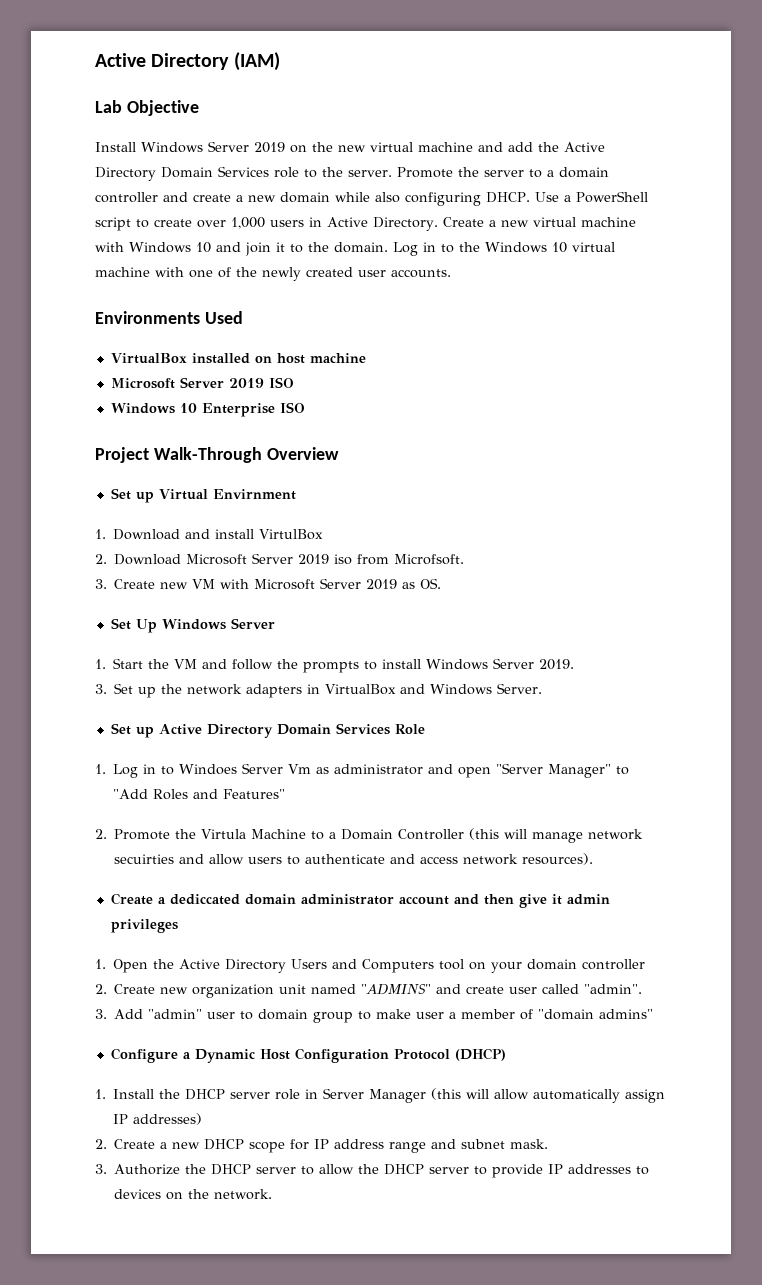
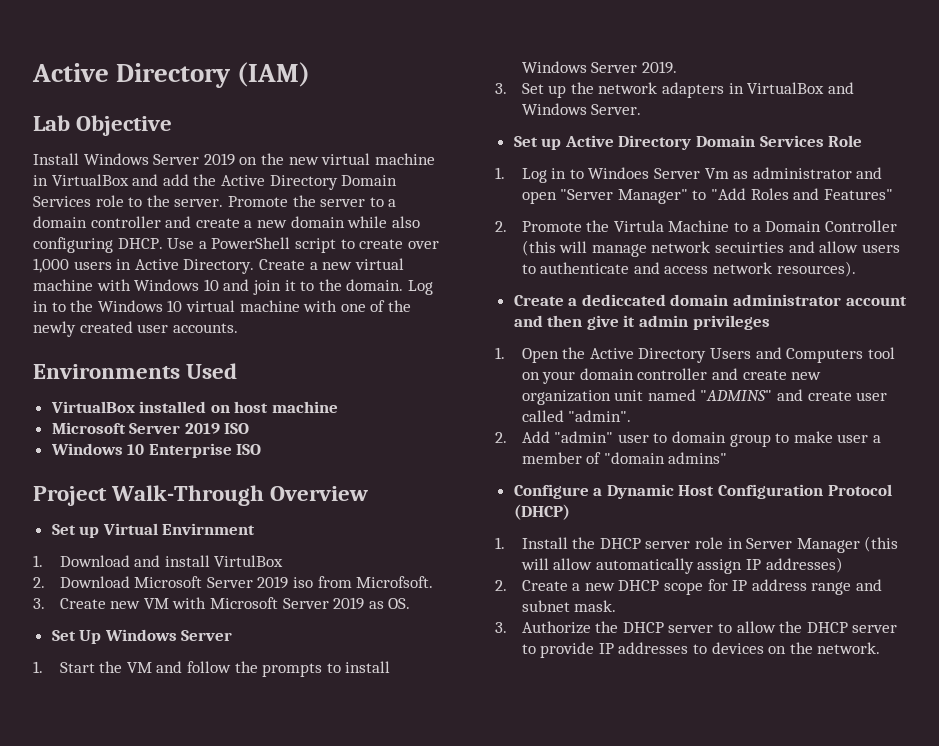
- Install Windows Server 2019 on the new virtual machine and add the Active Directory Domain Services role to the server.
+ Install Windows Server 2019 on the new virtual machine in VirtualBox and add the Active Directory Domain Services role to the server.
- 1. Open the Active Directory Users and Computers tool on your domain controller
- 2. Create new organization unit named "ADMINS" and create user called "admin".
+ 1. Open the Active Directory Users and Computers tool on your domain controller and create new organization unit named "ADMINS" and create user called "admin".
- 3. Add "admin" user to domain group to make user a member of "domain admins"
+ 2. Add "admin" user to domain group to make user a member of "domain admins"

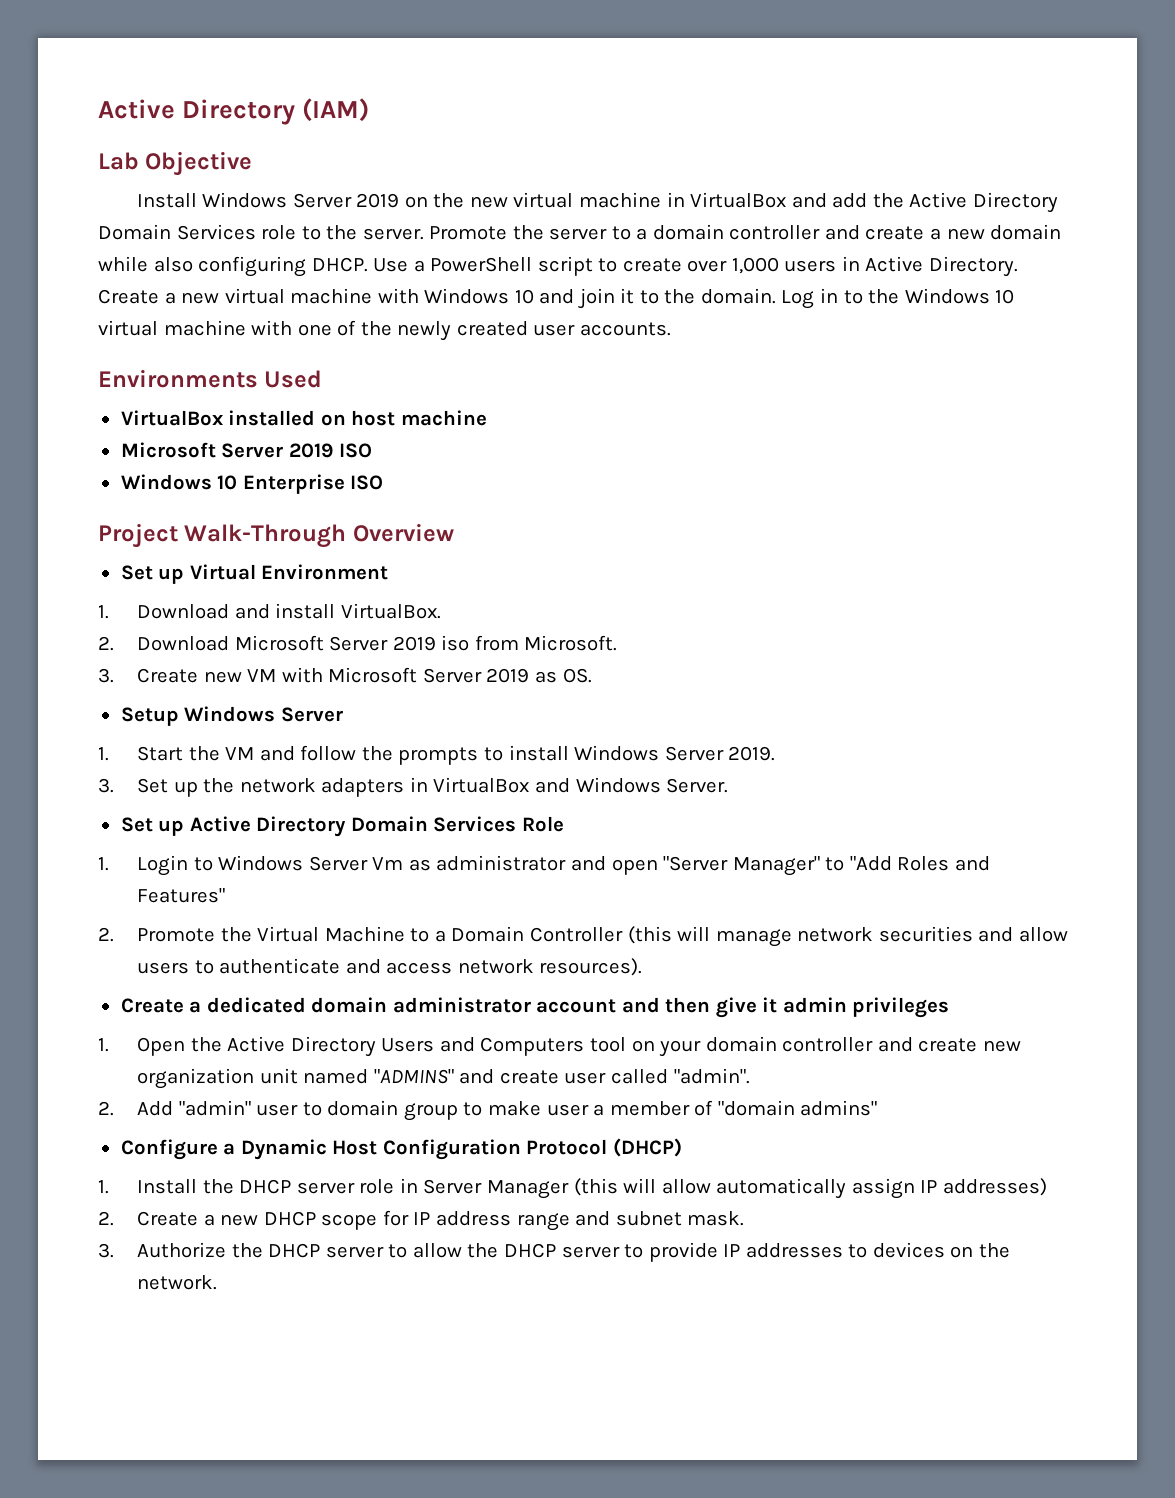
- Set up Virtual Envirnment
+ Set up Virtual Environment
- 1. Download and install VirtulBox
+ 1. Download and install VirtualBox.
- 2. Download Microsoft Server 2019 iso from Microfsoft.
+ 2. Download Microsoft Server 2019 iso from Microsoft.
- Set Up Windows Server
+ Setup Windows Server
- 1. Log in to Windoes Server Vm as administrator and open "Server Manager" to "Add Roles and Features"
+ 1. Login to Windows Server Vm as administrator and open "Server Manager" to "Add Roles and Features"
- 2. Promote the Virtula Machine to a Domain Controller (this will manage network secuirties and allow users to authenticate and access network resources).
+ 2. Promote the Virtual Machine to a Domain Controller (this will manage network securities and allow users to authenticate and access network resources).
- Create a dediccated domain administrator account and then give it admin privileges
+ Create a dedicated domain administrator account and then give it admin privileges

